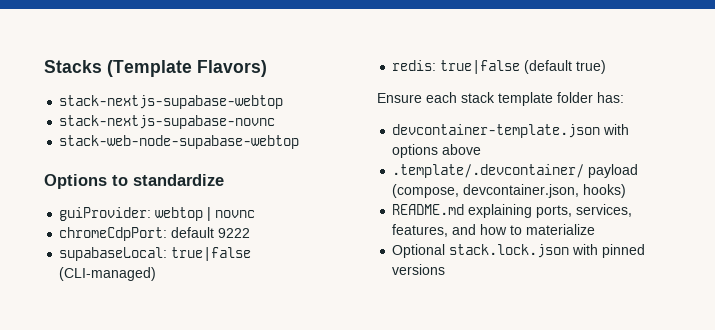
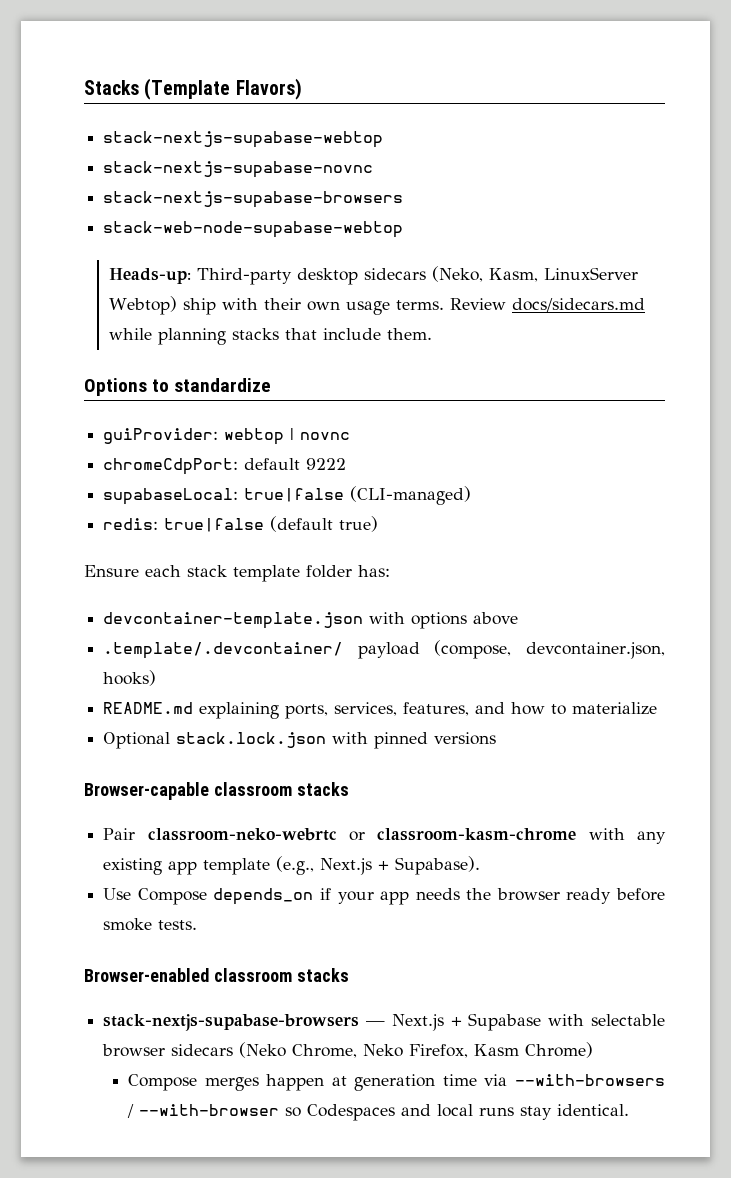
  stack-nextjs-supabase-novnc
+ stack-nextjs-supabase-browsers
+ Heads-up: Third-party desktop sidecars (Neko, Kasm, LinuxServer Webtop) ship with their own usage terms. Review docs/sidecars.md while planning stacks that include them.
+ Browser-capable classroom stacks
+ Pair classroom-neko-webrtc or classroom-kasm-chrome with any existing app template (e.g., Next.js + Supabase).
+ Use Compose depends_on if your app needs the browser ready before smoke tests.
+ Browser-enabled classroom stacks
+ stack-nextjs-supabase-browsers — Next.js + Supabase with selectable browser sidecars (Neko Chrome, Neko Firefox, Kasm Chrome)
+ Compose merges happen at generation time via --with-browsers / --with-browser so Codespaces and local runs stay identical.

